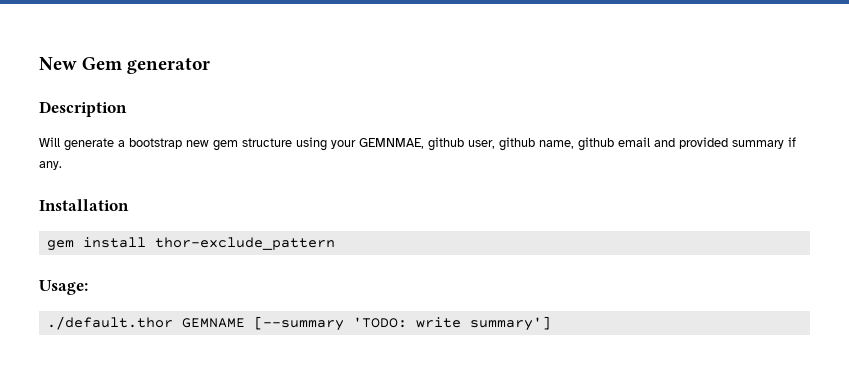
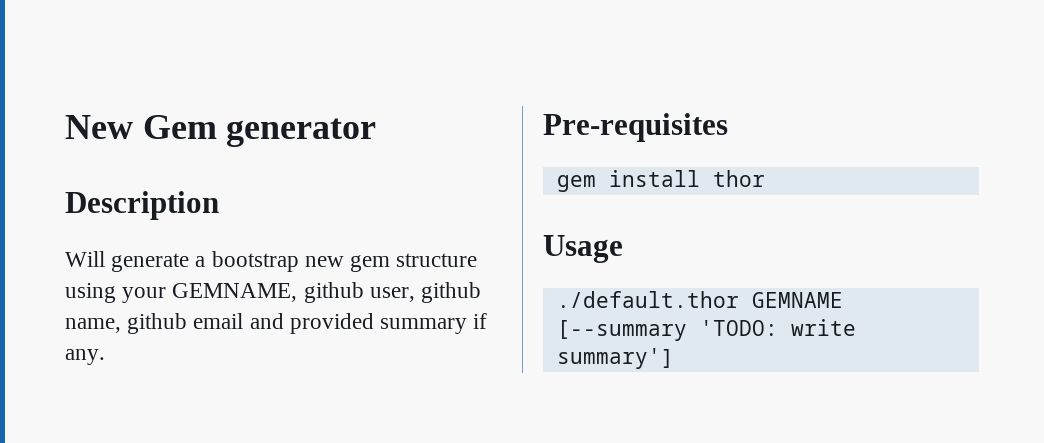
- Will generate a bootstrap new gem structure using your GEMNMAE, github user, github name, github email and provided summary if any.
+ Will generate a bootstrap new gem structure using your GEMNAME, github user, github name, github email and provided summary if any.
- Installation
+ Pre-requisites
- gem install thor-exclude_pattern
- Usage:
+ gem install thor
+ Usage

